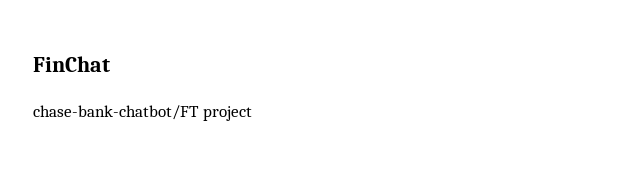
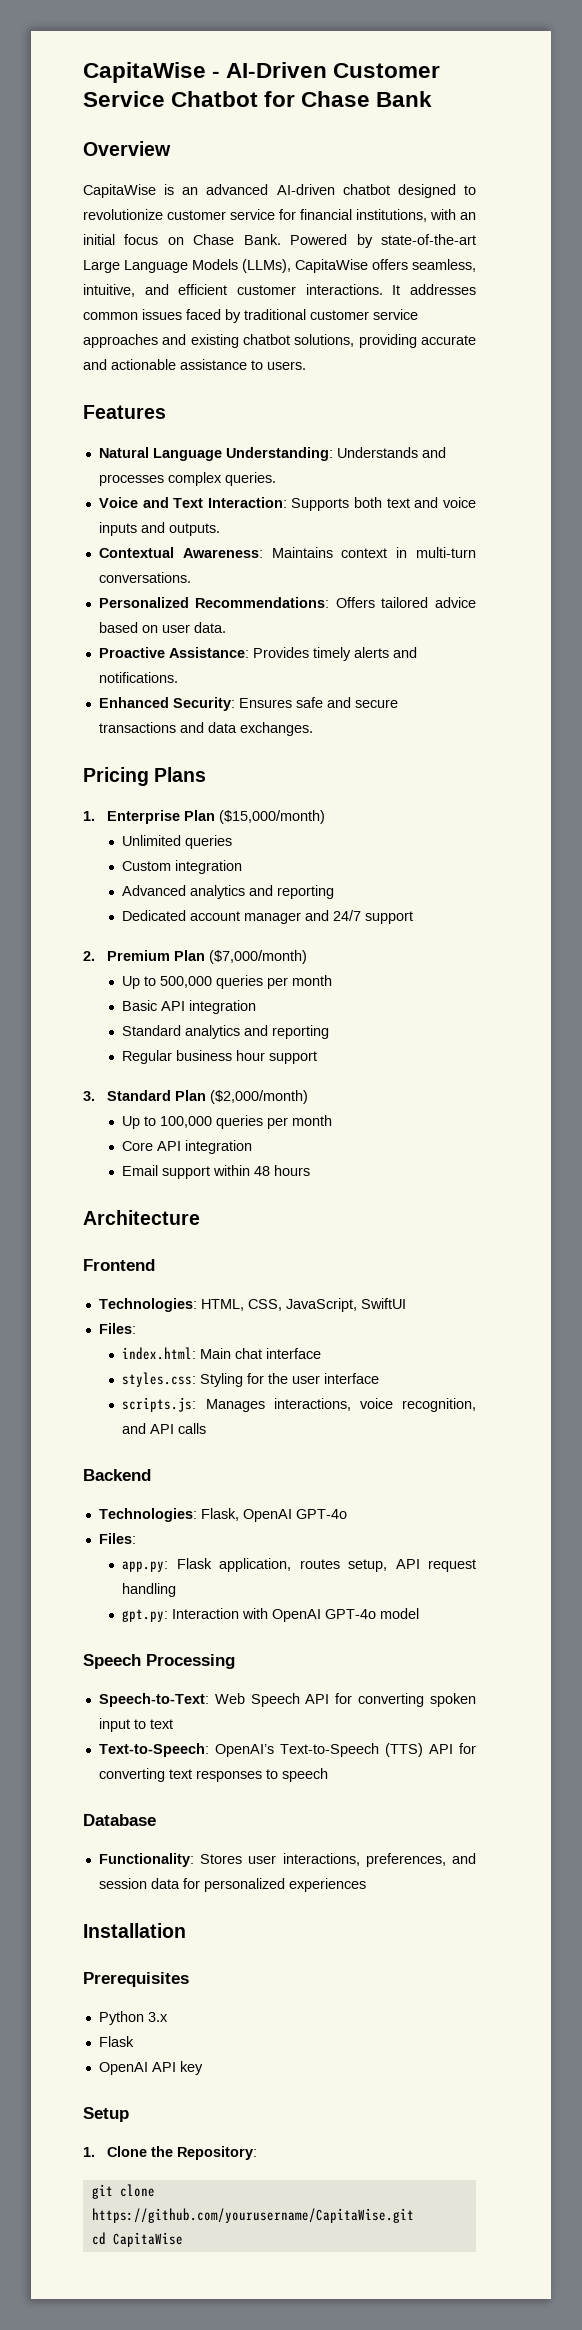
- FinChat
- chase-bank-chatbot/FT project
+ CapitaWise - AI-Driven Customer Service Chatbot for Chase Bank
+ Overview
+ CapitaWise is an advanced AI-driven chatbot designed to revolutionize customer service for financial institutions, with an initial focus on Chase Bank. Powered by state-of-the-art Large Language Models (LLMs), CapitaWise offers seamless, intuitive, and efficient customer interactions. It addresses common issues faced by traditional customer service approaches and existing chatbot solutions, providing accurate and actionable assistance to users.
+ Features
+ Natural Language Understanding: Understands and processes complex queries.
+ Voice and Text Interaction: Supports both text and voice inputs and outputs.
+ Contextual Awareness: Maintains context in multi-turn conversations.
+ Personalized Recommendations: Offers tailored advice based on user data.
+ Proactive Assistance: Provides timely alerts and notifications.
+ Enhanced Security: Ensures safe and secure transactions and data exchanges.
+ Pricing Plans
+ 1. Enterprise Plan ($15,000/month)
+ Unlimited queries
+ Custom integration
+ Advanced analytics and reporting
+ Dedicated account manager and 24/7 support
+ 2. Premium Plan ($7,000/month)
+ Up to 500,000 queries per month
+ Basic API integration
+ Standard analytics and reporting
+ Regular business hour support
+ 3. Standard Plan ($2,000/month)
+ Up to 100,000 queries per month
+ Core API integration
+ Email support within 48 hours
+ Architecture
+ Frontend
+ Technologies: HTML, CSS, JavaScript, SwiftUI
+ Files:
+ index.html: Main chat interface
+ styles.css: Styling for the user interface
+ scripts.js: Manages interactions, voice recognition, and API calls
+ Backend
+ Technologies: Flask, OpenAI GPT-4o
+ Files:
+ app.py: Flask application, routes setup, API request handling
+ gpt.py: Interaction with OpenAI GPT-4o model
+ Speech Processing
+ Speech-to-Text: Web Speech API for converting spoken input to text
+ Text-to-Speech: OpenAI’s Text-to-Speech (TTS) API for converting text responses to speech
+ Database
+ Functionality: Stores user interactions, preferences, and session data for personalized experiences
+ Installation
+ Prerequisites
+ Python 3.x
+ Flask
+ OpenAI API key
+ Setup
+ 1. Clone the Repository:
+ git clone https://github.com/yourusername/CapitaWise.git
+ cd CapitaWise

